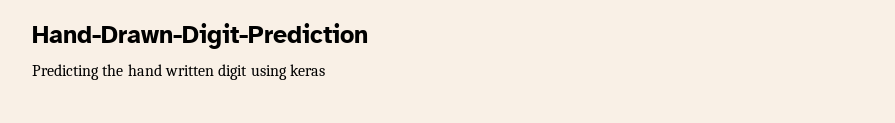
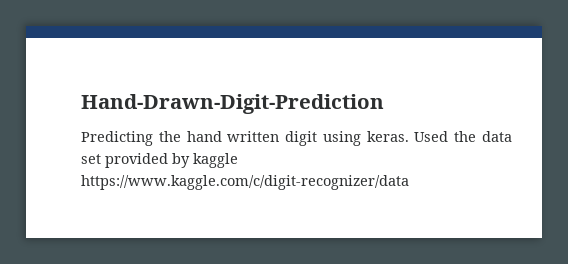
- Predicting the hand written digit using keras
+ Predicting the hand written digit using keras. Used the data set provided by kaggle https://www.kaggle.com/c/digit-recognizer/data

